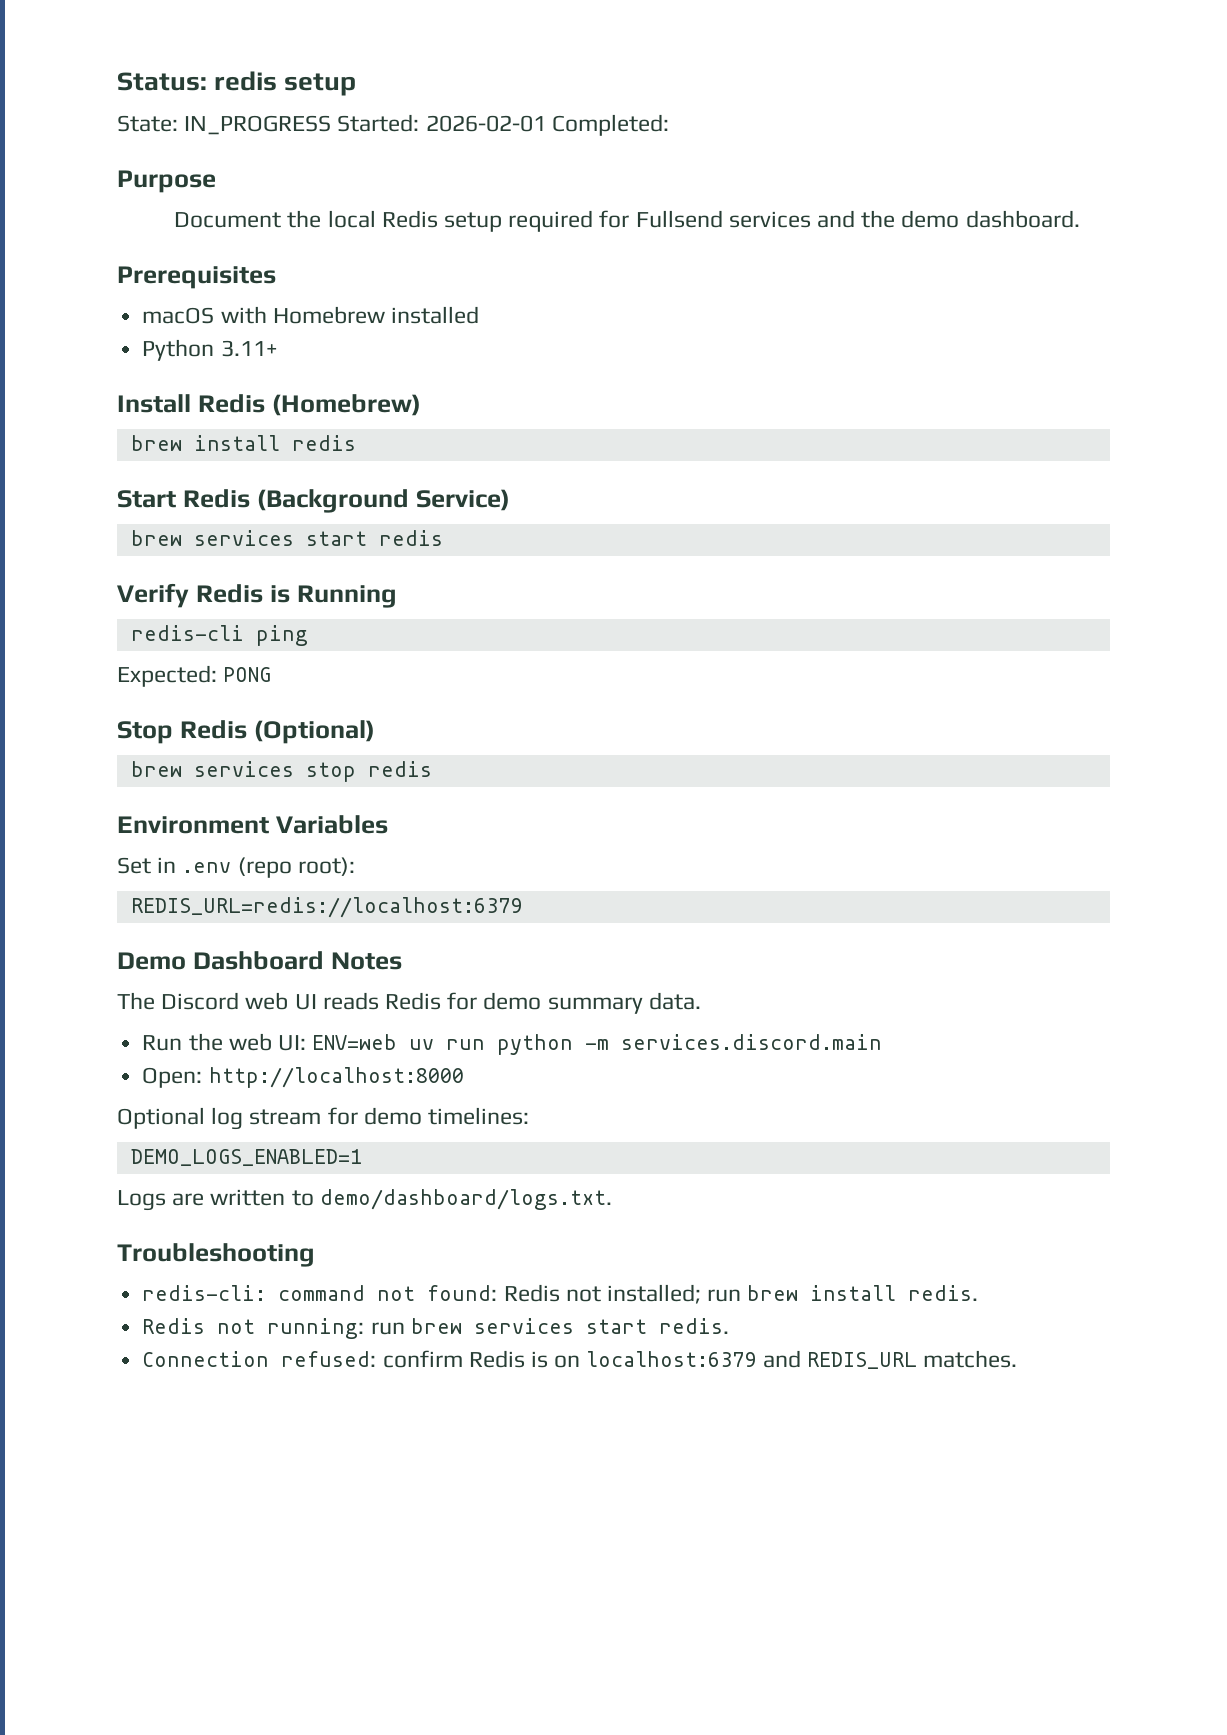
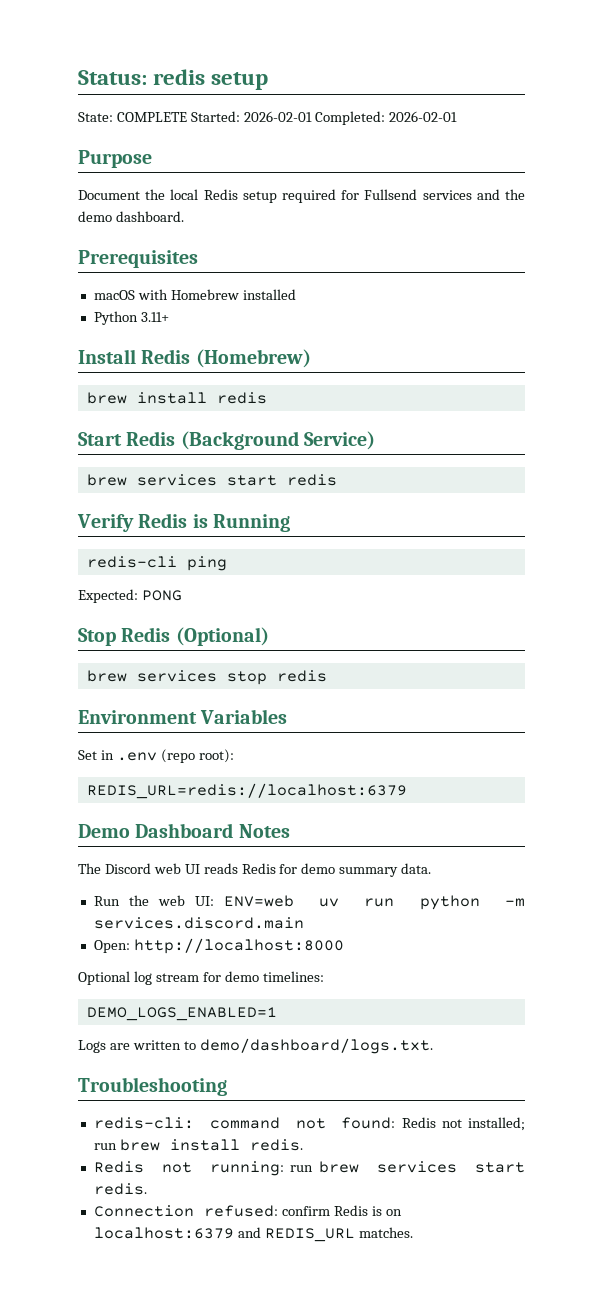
- State: IN_PROGRESS Started: 2026-02-01 Completed:
+ State: COMPLETE Started: 2026-02-01 Completed: 2026-02-01

